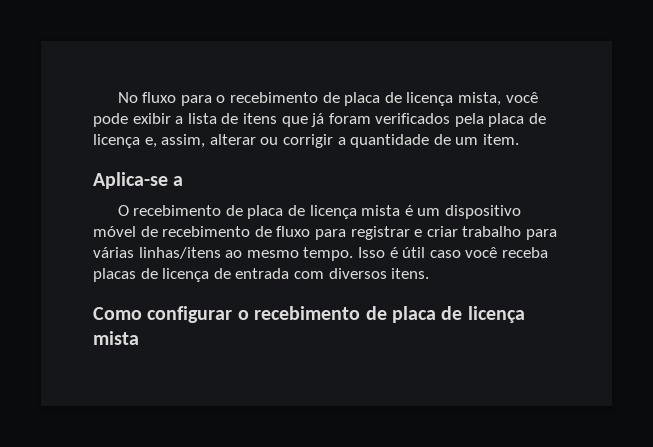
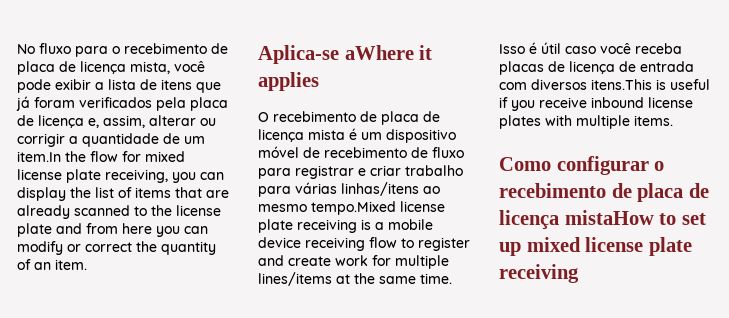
- No fluxo para o recebimento de placa de licença mista, você pode exibir a lista de itens que já foram verificados pela placa de licença e, assim, alterar ou corrigir a quantidade de um item.
+ No fluxo para o recebimento de placa de licença mista, você pode exibir a lista de itens que já foram verificados pela placa de licença e, assim, alterar ou corrigir a quantidade de um item.In the flow for mixed license plate receiving, you can display the list of items that are already scanned to the license plate and from here you can modify or correct the quantity of an item.
- Aplica-se a
+ Aplica-se aWhere it applies
- O recebimento de placa de licença mista é um dispositivo móvel de recebimento de fluxo para registrar e criar trabalho para várias linhas/itens ao mesmo tempo.
+ O recebimento de placa de licença mista é um dispositivo móvel de recebimento de fluxo para registrar e criar trabalho para várias linhas/itens ao mesmo tempo.Mixed license plate receiving is a mobile device receiving flow to register and create work for multiple lines/items at the same time.
- Isso é útil caso você receba placas de licença de entrada com diversos itens.
+ Isso é útil caso você receba placas de licença de entrada com diversos itens.This is useful if you receive inbound license plates with multiple items.
- Como configurar o recebimento de placa de licença mista
+ Como configurar o recebimento de placa de licença mistaHow to set up mixed license plate receiving

